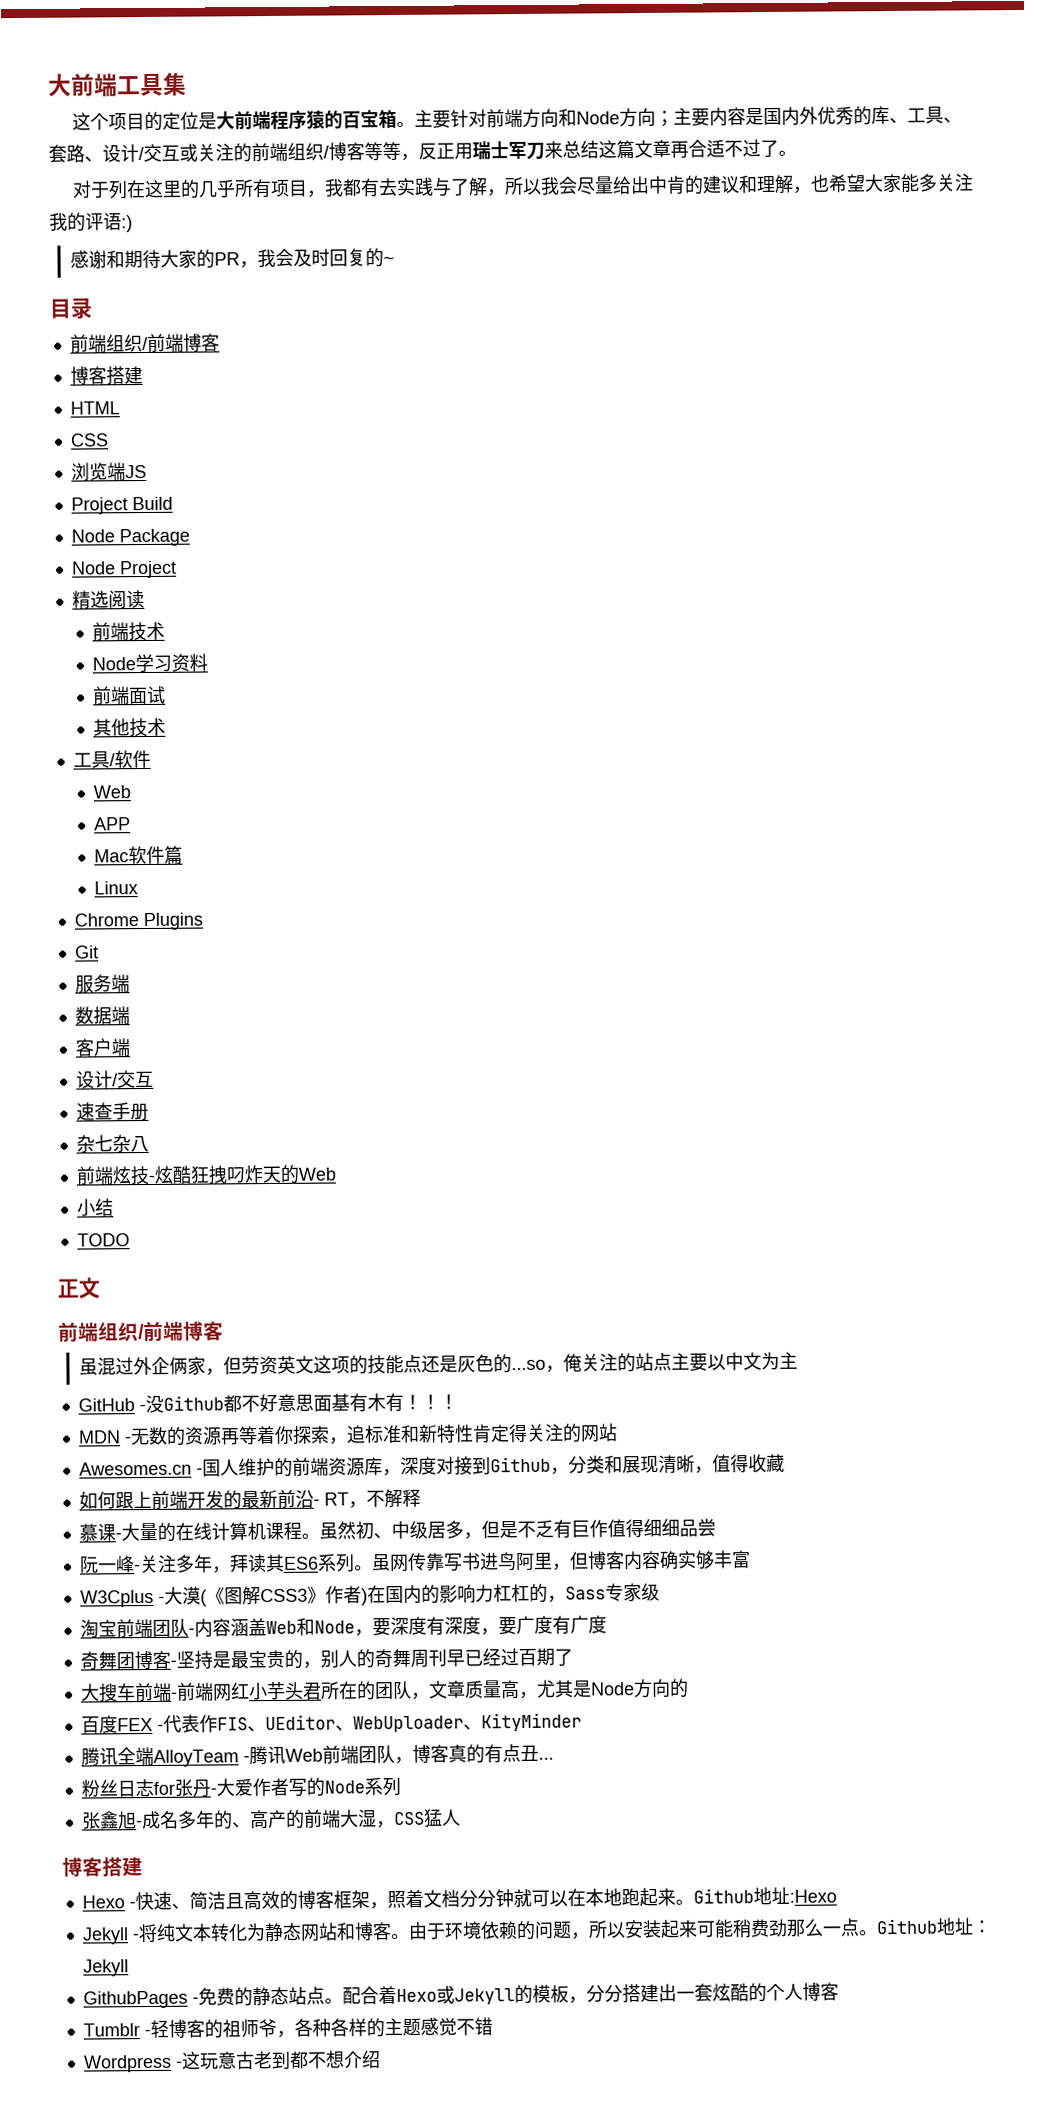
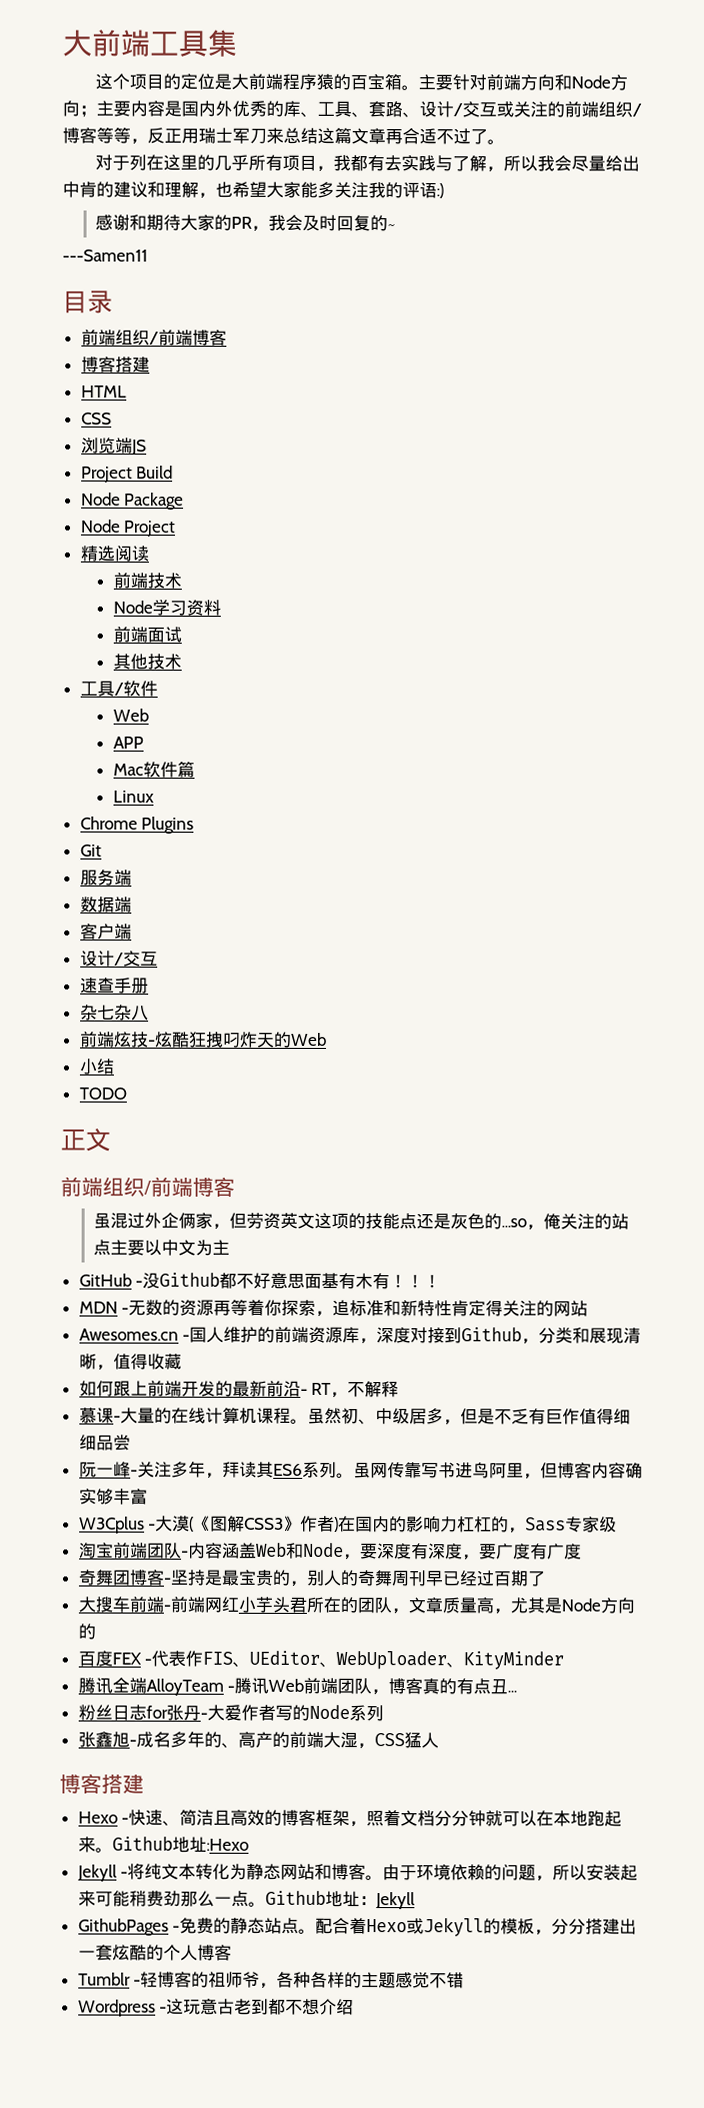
+ ---Samen11

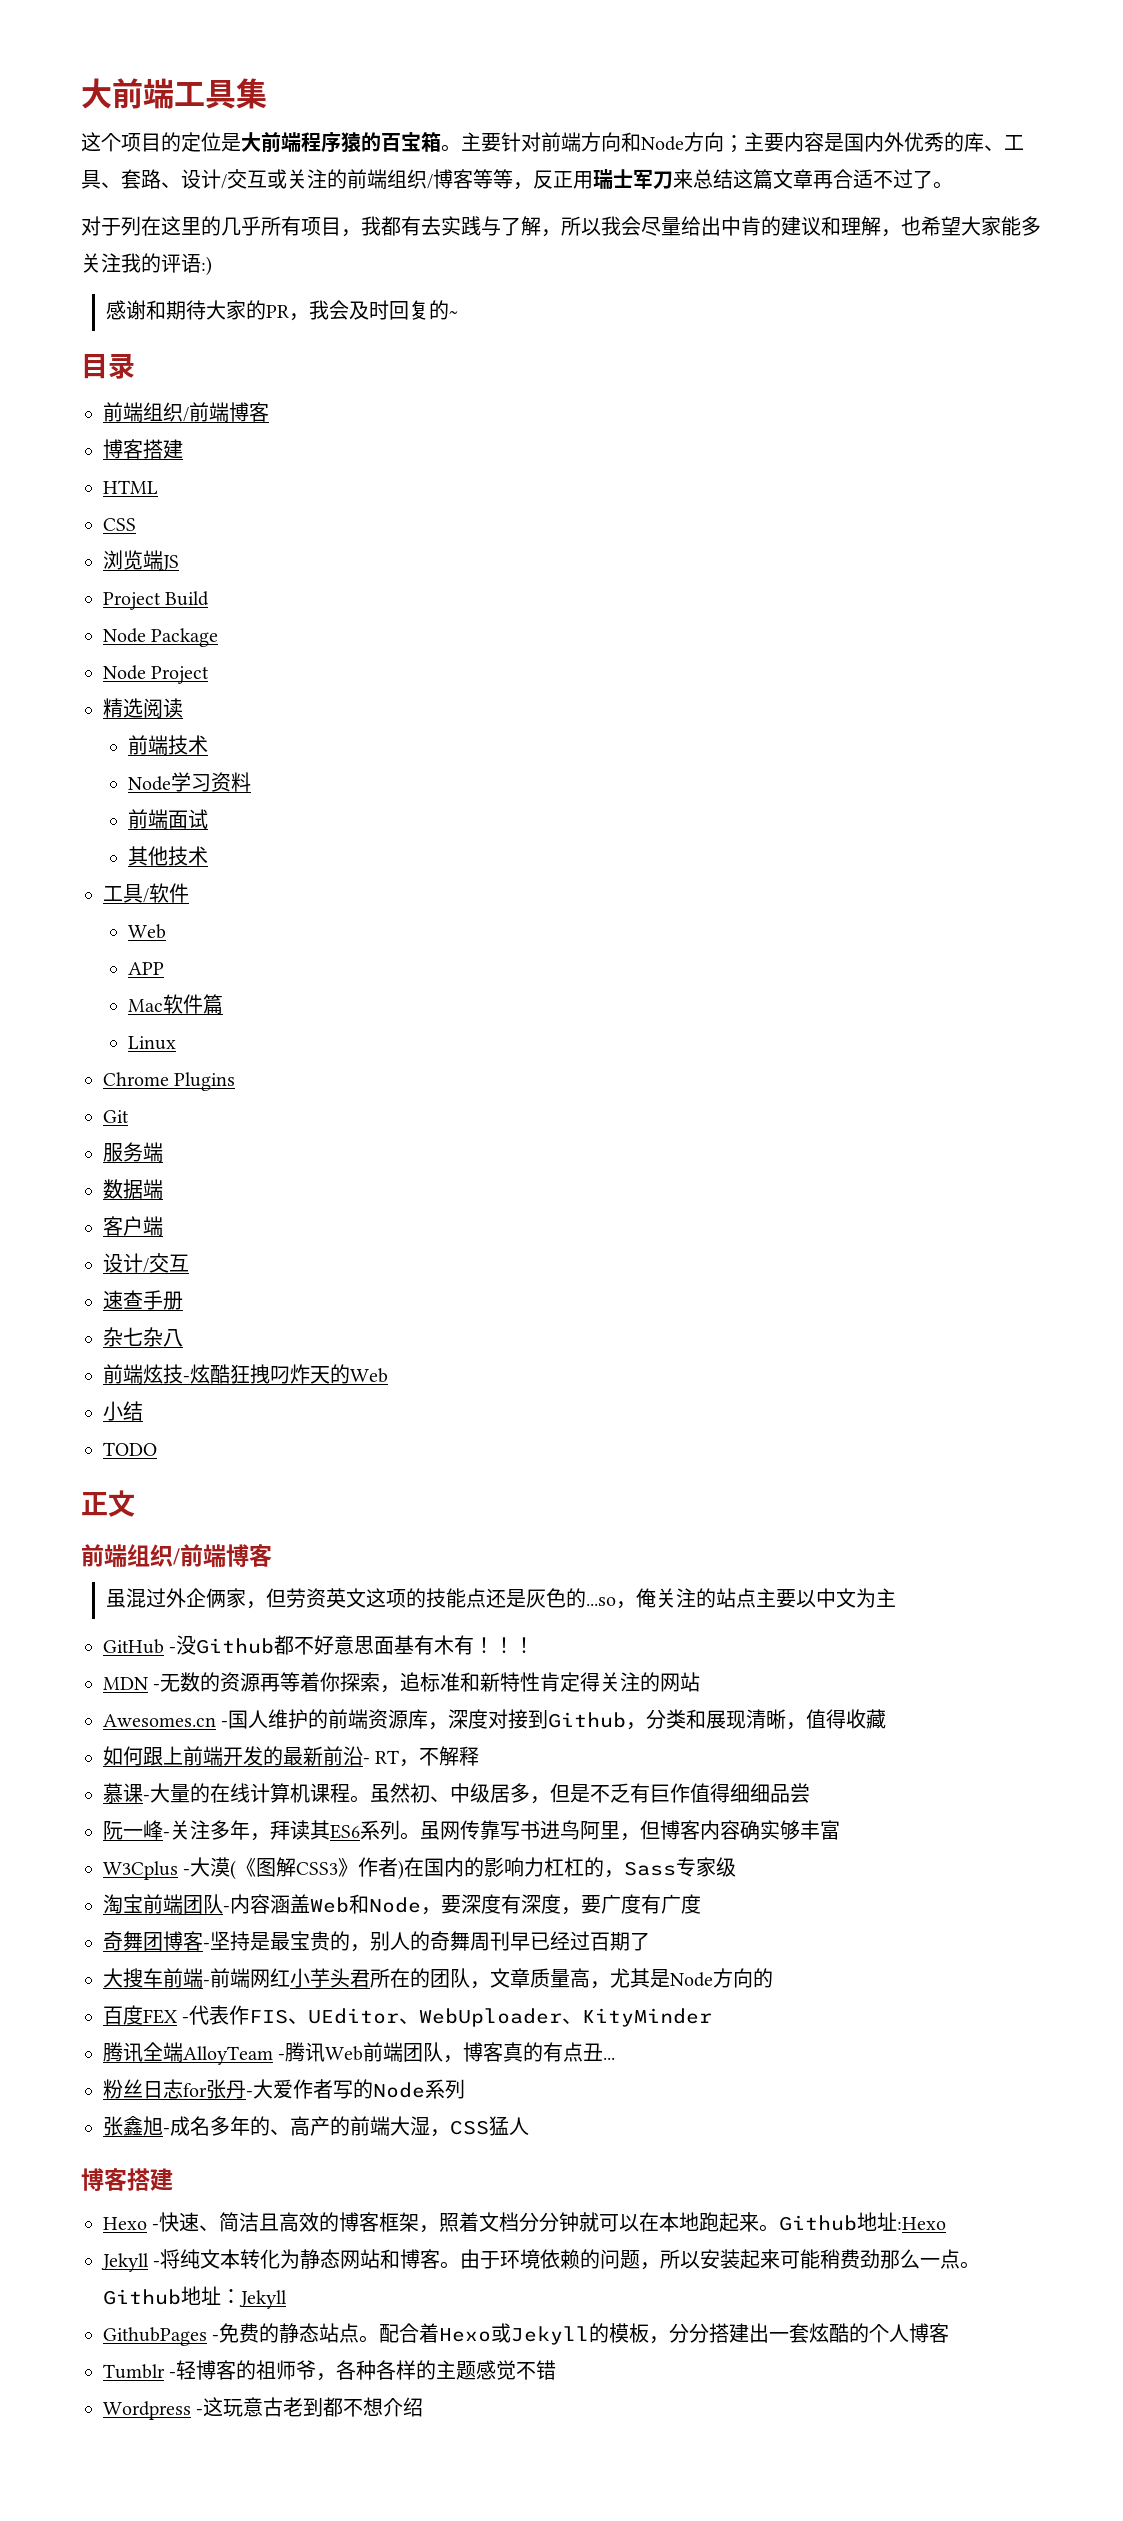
- ---Samen11

